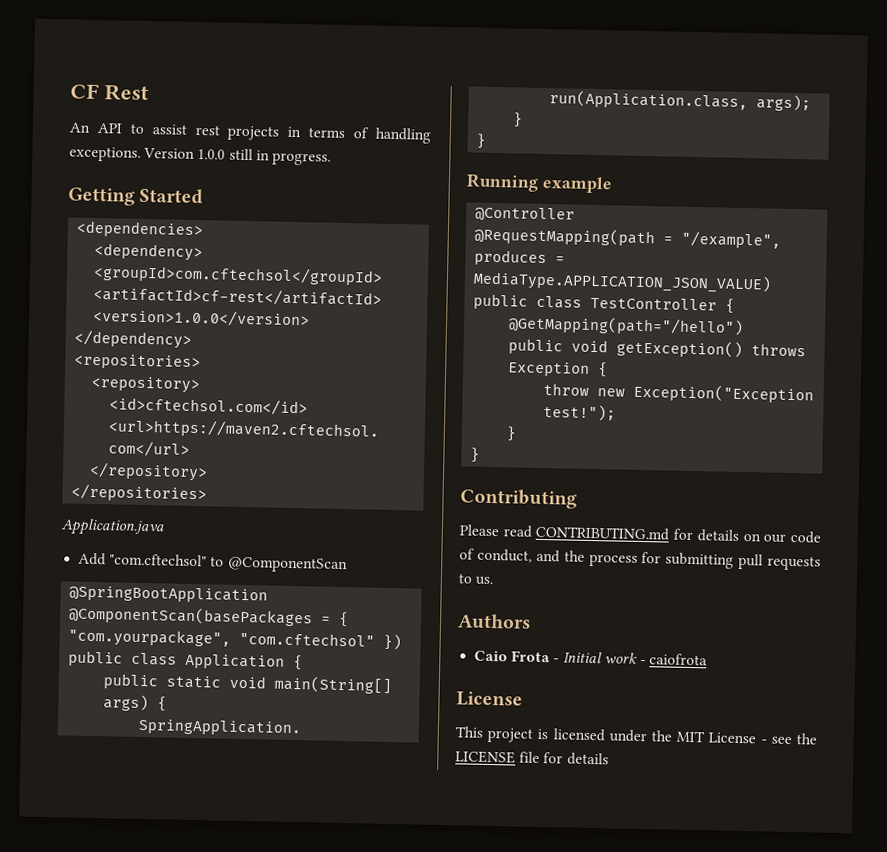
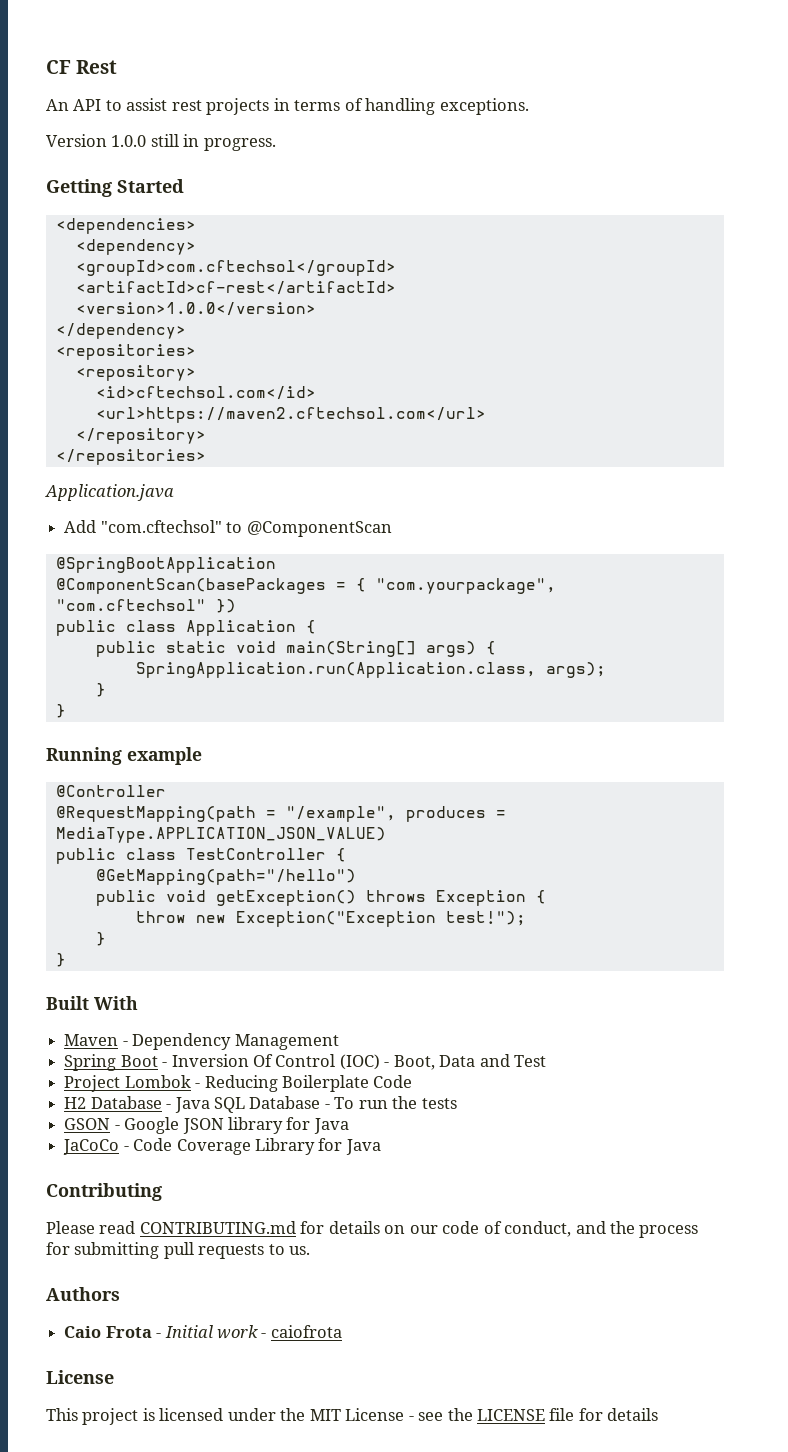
- An API to assist rest projects in terms of handling exceptions. Version 1.0.0 still in progress.
+ An API to assist rest projects in terms of handling exceptions.
+ Version 1.0.0 still in progress.
+ Built With
+ Maven - Dependency Management
+ Spring Boot - Inversion Of Control (IOC) - Boot, Data and Test
+ Project Lombok - Reducing Boilerplate Code
+ H2 Database - Java SQL Database - To run the tests
+ GSON - Google JSON library for Java
+ JaCoCo - Code Coverage Library for Java

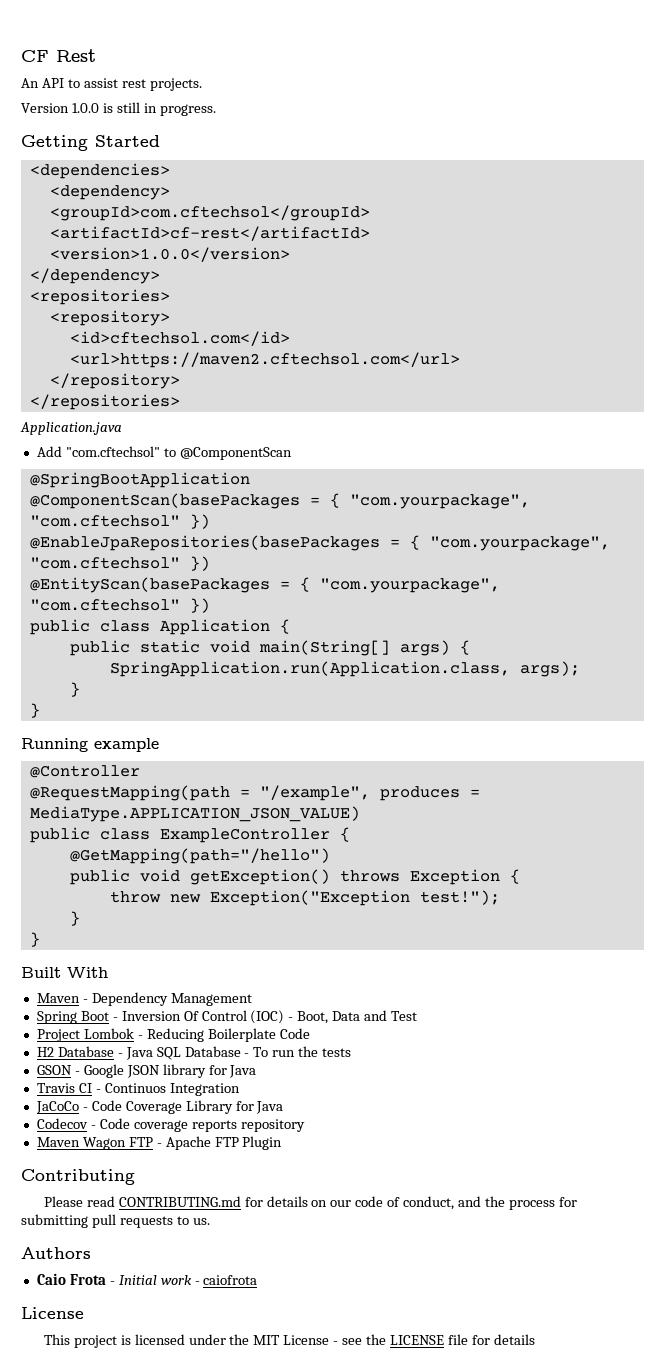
- An API to assist rest projects in terms of handling exceptions.
+ An API to assist rest projects.
- Version 1.0.0 still in progress.
+ Version 1.0.0 is still in progress.
+ @EnableJpaRepositories(basePackages = { "com.yourpackage", "com.cftechsol" })
+ @EntityScan(basePackages = { "com.yourpackage", "com.cftechsol" })
- public class TestController {
+ public class ExampleController {
+ Travis CI - Continuos Integration
+ Codecov - Code coverage reports repository
+ Maven Wagon FTP - Apache FTP Plugin

